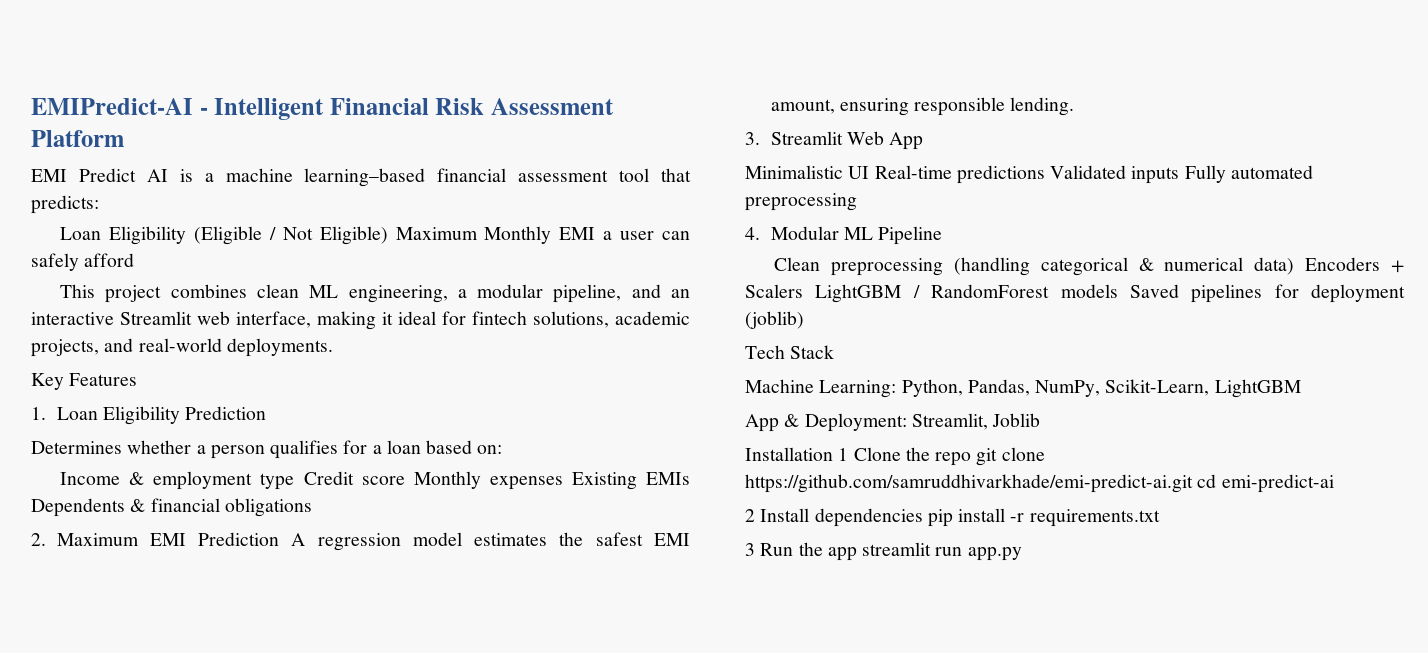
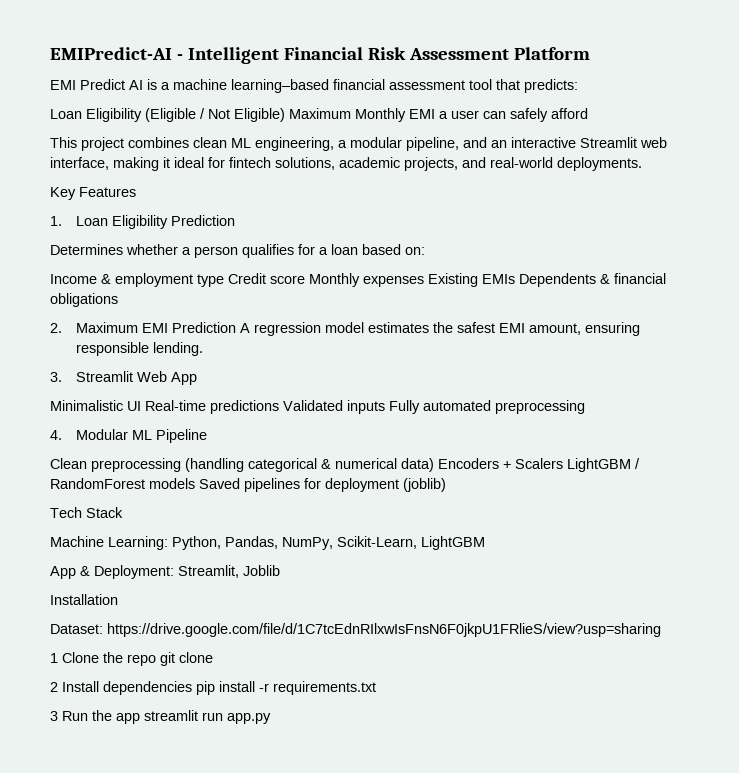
- Installation 1 Clone the repo git clone https://github.com/samruddhivarkhade/emi-predict-ai.git cd emi-predict-ai
+ Installation
+ Dataset: https://drive.google.com/file/d/1C7tcEdnRIlxwIsFnsN6F0jkpU1FRlieS/view?usp=sharing
+ 1 Clone the repo git clone

